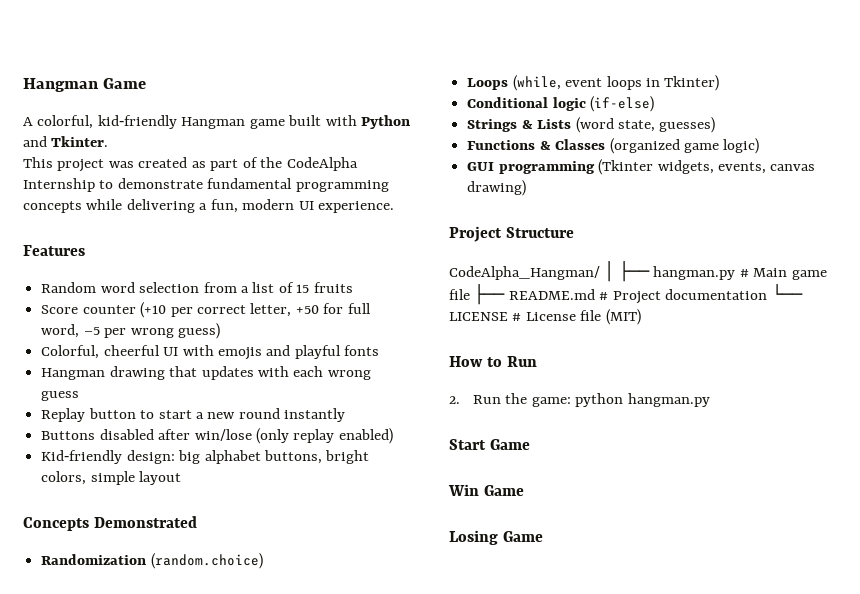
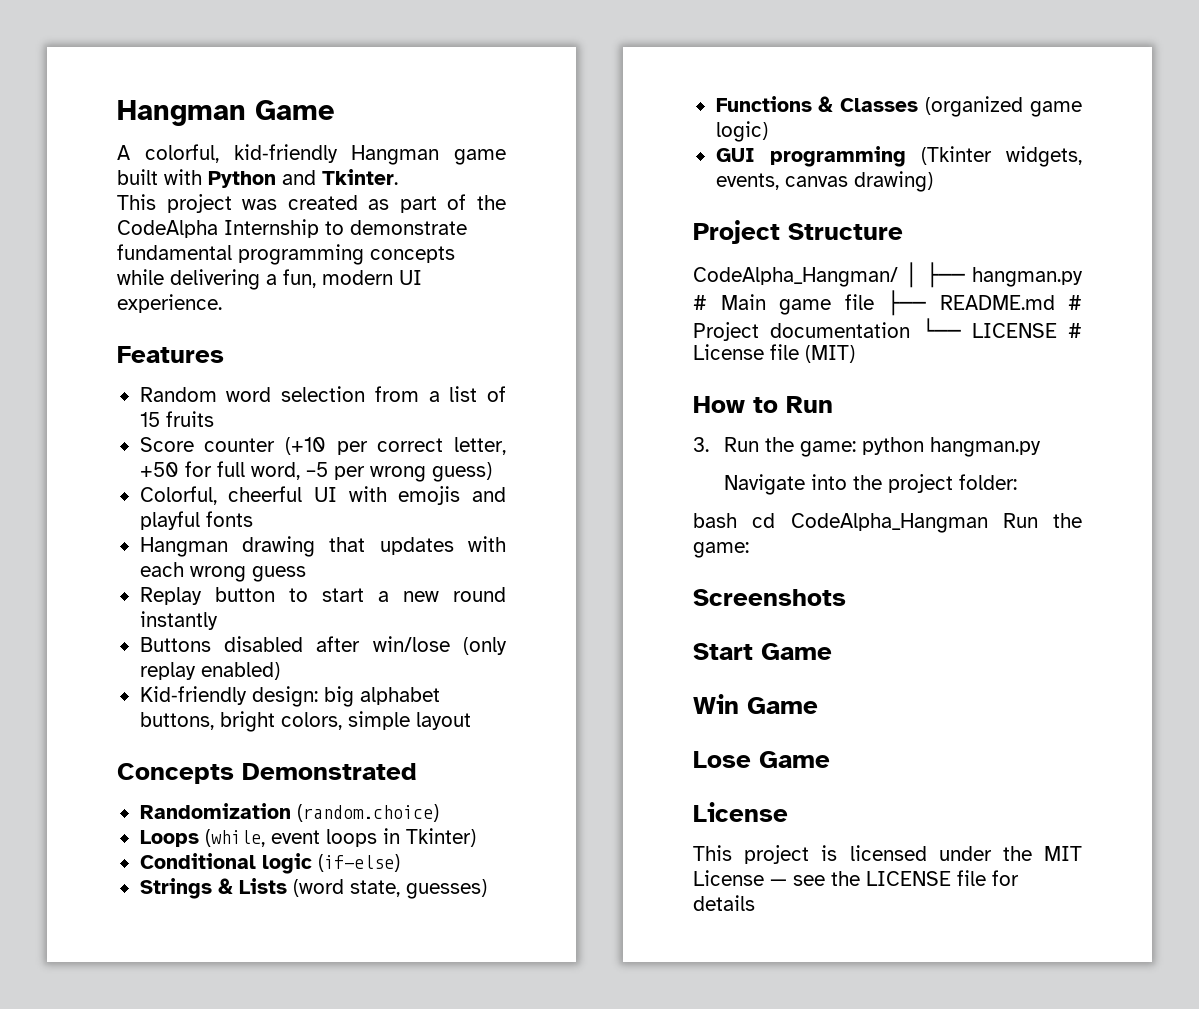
- 2. Run the game: python hangman.py
+ 3. Run the game: python hangman.py
+ Navigate into the project folder:
+ bash cd CodeAlpha_Hangman Run the game:
+ Screenshots
- Losing Game
+ Lose Game
+ License
+ This project is licensed under the MIT License — see the LICENSE file for details

